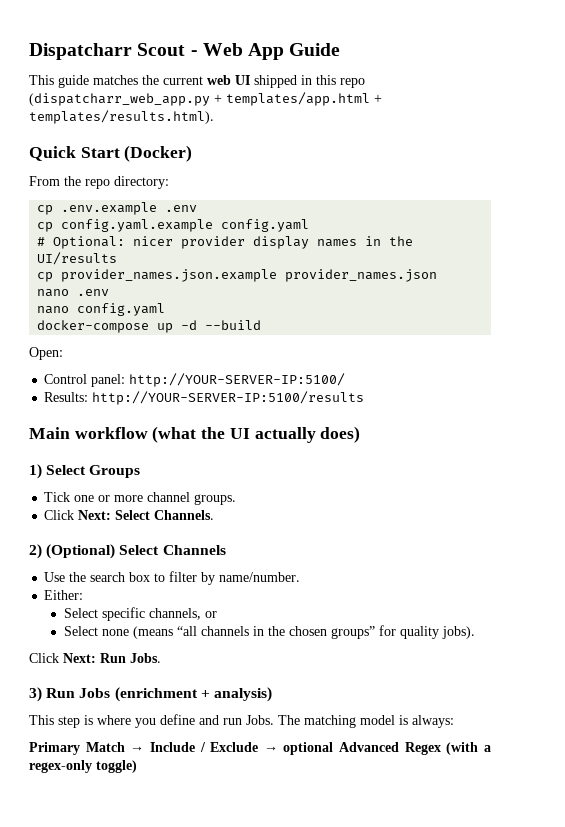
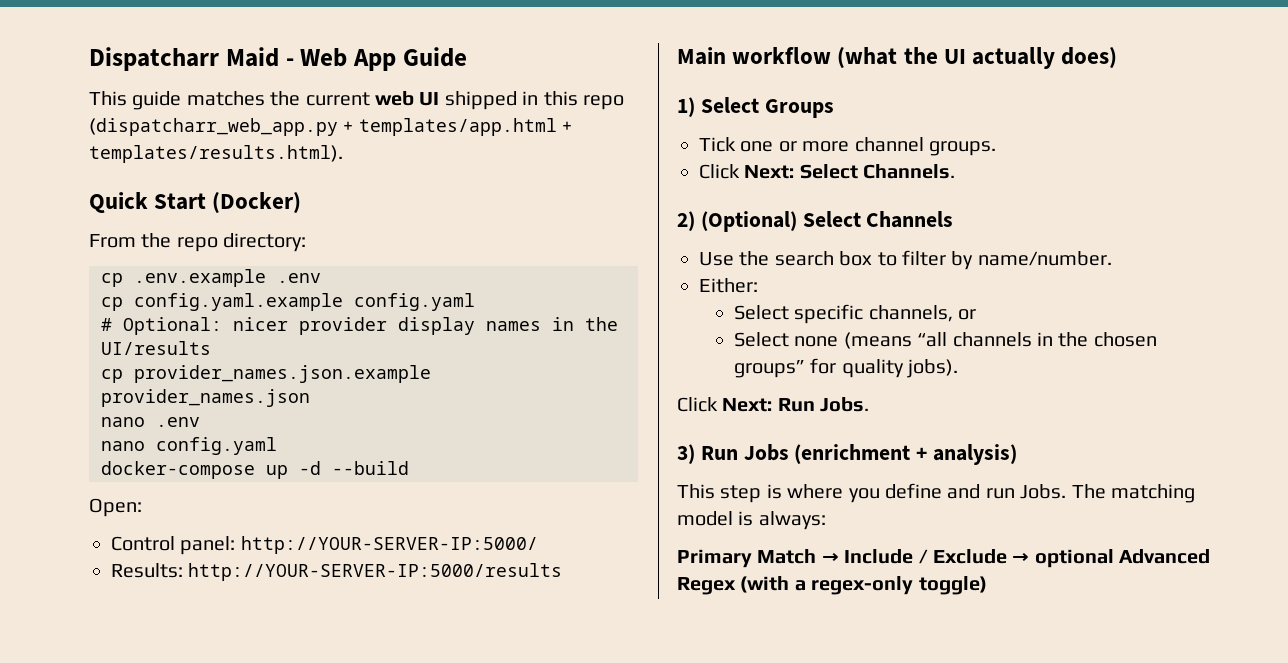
- Dispatcharr Scout - Web App Guide
+ Dispatcharr Maid - Web App Guide
- Control panel: http://YOUR-SERVER-IP:5100/
+ Control panel: http://YOUR-SERVER-IP:5000/
- Results: http://YOUR-SERVER-IP:5100/results
+ Results: http://YOUR-SERVER-IP:5000/results

